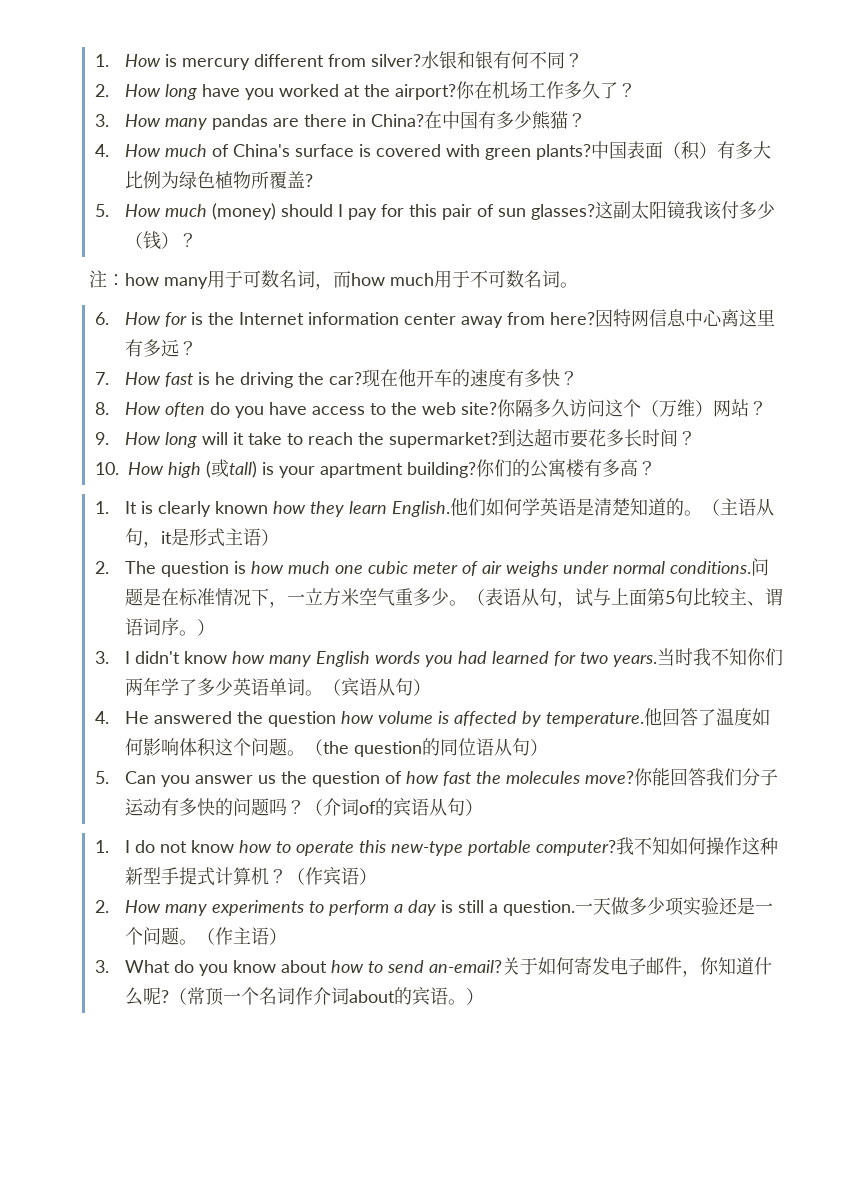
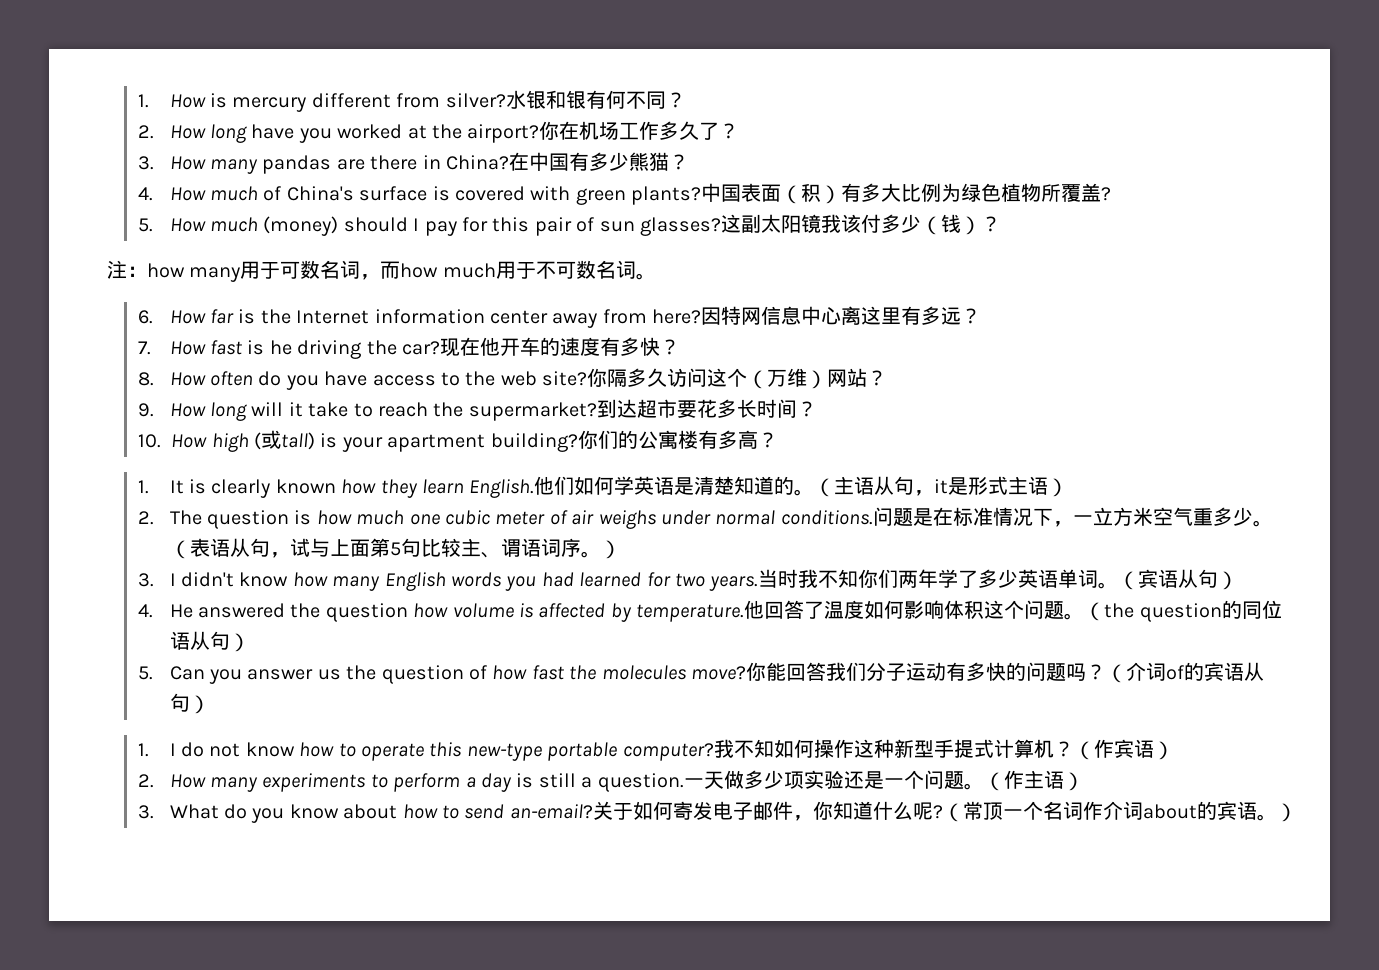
- 6. How for is the Internet information center away from here?
+ 6. How far is the Internet information center away from here?

